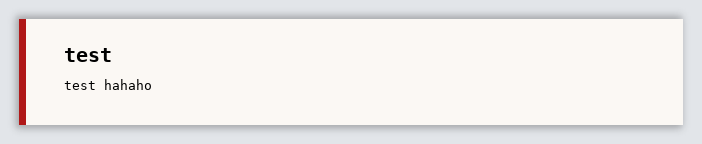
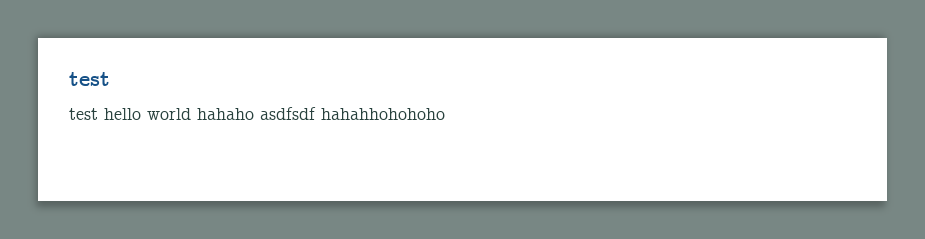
- test hahaho
+ test hello world hahaho asdfsdf hahahhohohoho

